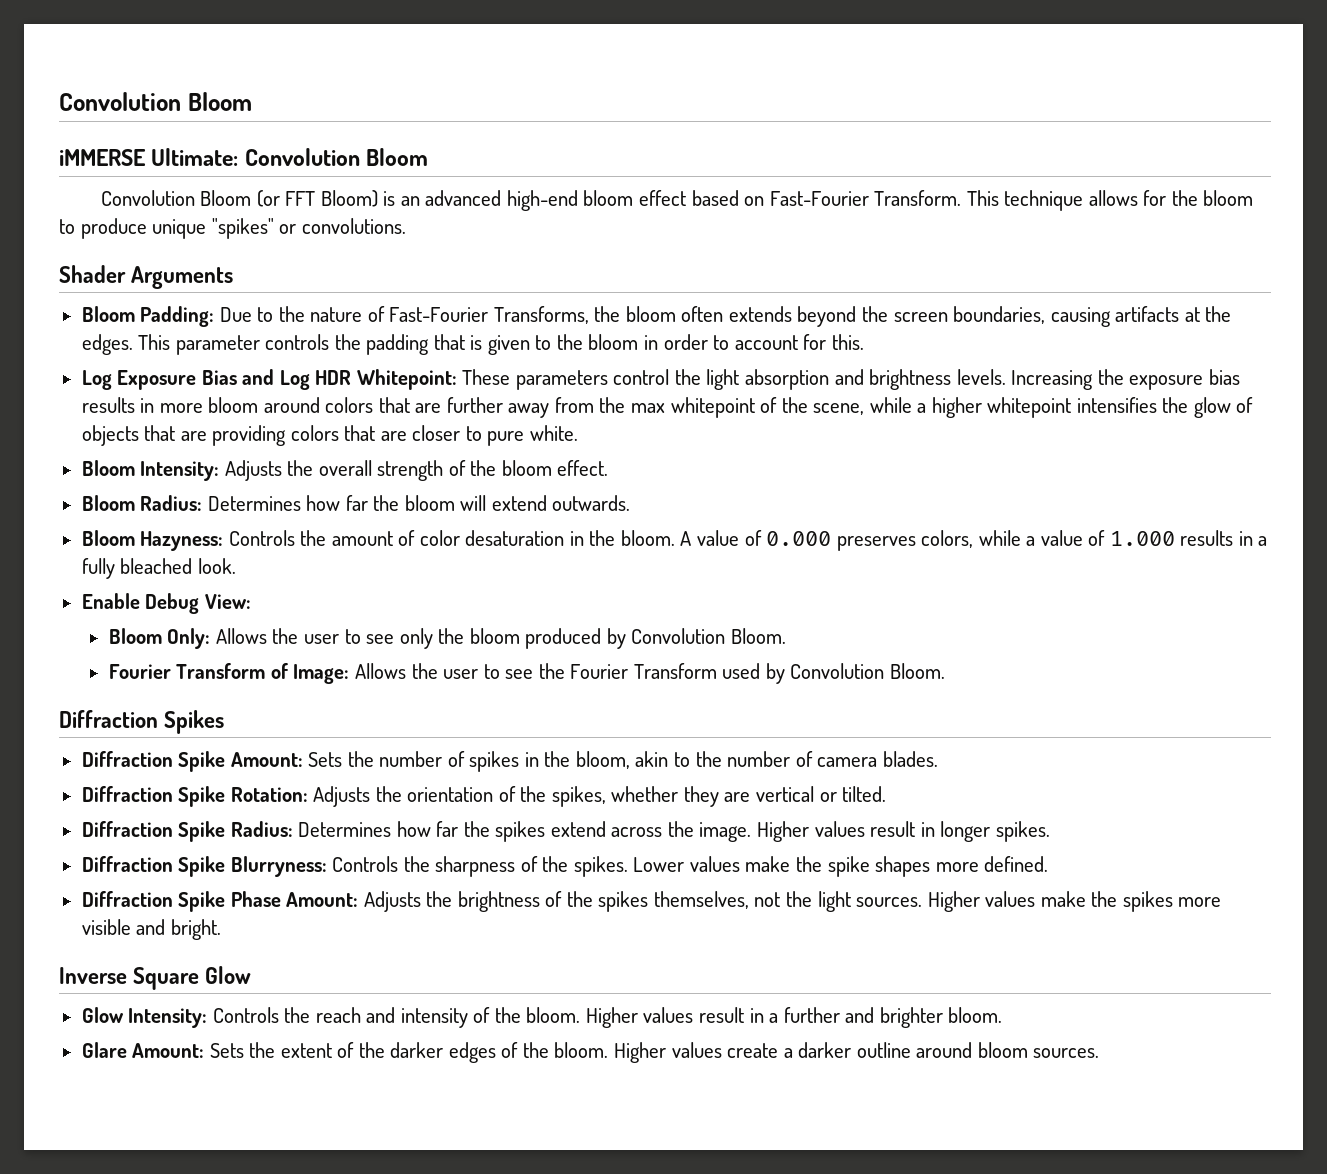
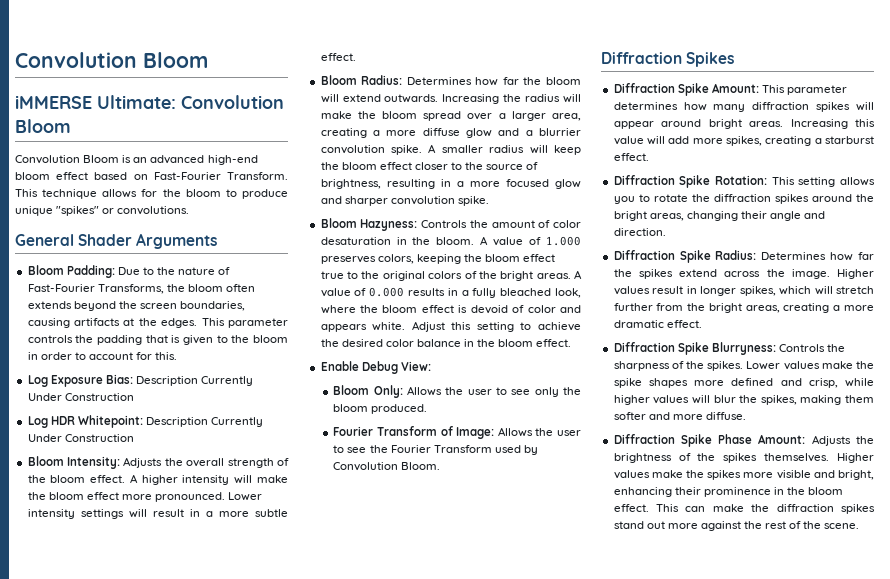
- Convolution Bloom (or FFT Bloom) is an advanced high-end bloom effect based on Fast-Fourier Transform.
+ Convolution Bloom is an advanced high-end bloom effect based on Fast-Fourier Transform.
- Shader Arguments
+ General Shader Arguments
- Log Exposure Bias and Log HDR Whitepoint: These parameters control the light absorption and brightness levels. Increasing the exposure bias results in more bloom around colors that are further away from the max whitepoint of the scene, while a higher whitepoint intensifies the glow of objects that are providing colors that are closer to pure white.
+ Log Exposure Bias: Description Currently Under Construction
+ Log HDR Whitepoint: Description Currently Under Construction
+ A higher intensity will make the bloom effect more pronounced. Lower intensity settings will result in a more subtle effect.
+ Increasing the radius will make the bloom spread over a larger area, creating a more diffuse glow and a blurrier convolution spike. A smaller radius will keep the bloom effect closer to the source of brightness, resulting in a more focused glow and sharper convolution spike.
- A value of 0.000 preserves colors, while a value of 1.000 results in a fully bleached look.
+ A value of 1.000 preserves colors, keeping the bloom effect true to the original colors of the bright areas. A value of 0.000 results in a fully bleached look, where the bloom effect is devoid of color and appears white. Adjust this setting to achieve the desired color balance in the bloom effect.
- Bloom Only: Allows the user to see only the bloom produced by Convolution Bloom.
+ Bloom Only: Allows the user to see only the bloom produced.
- Diffraction Spike Amount: Sets the number of spikes in the bloom, akin to the number of camera blades.
- Diffraction Spike Rotation: Adjusts the orientation of the spikes, whether they are vertical or tilted.
+ Diffraction Spike Amount: This parameter determines how many diffraction spikes will appear around bright areas. Increasing this value will add more spikes, creating a starburst effect.
+ Diffraction Spike Rotation: This setting allows you to rotate the diffraction spikes around the bright areas, changing their angle and direction.
- Higher values result in longer spikes.
+ Higher values result in longer spikes, which will stretch further from the bright areas, creating a more dramatic effect.
- Lower values make the spike shapes more defined.
+ Lower values make the spike shapes more defined and crisp, while higher values will blur the spikes, making them softer and more diffuse.
- Diffraction Spike Phase Amount: Adjusts the brightness of the spikes themselves, not the light sources.
+ Diffraction Spike Phase Amount: Adjusts the brightness of the spikes themselves.
- Higher values make the spikes more visible and bright.
- Inverse Square Glow
- Glow Intensity: Controls the reach and intensity of the bloom. Higher values result in a further and brighter bloom.
- Glare Amount: Sets the extent of the darker edges of the bloom. Higher values create a darker outline around bloom sources.
+ Higher values make the spikes more visible and bright, enhancing their prominence in the bloom effect. This can make the diffraction spikes stand out more against the rest of the scene.

